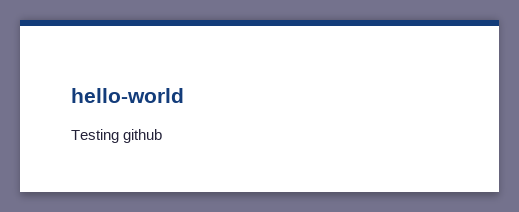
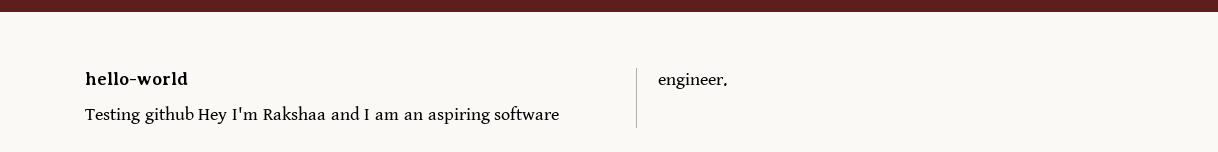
- Testing github
+ Testing github Hey I'm Rakshaa and I am an aspiring software engineer.

